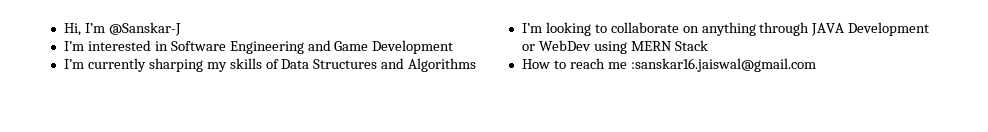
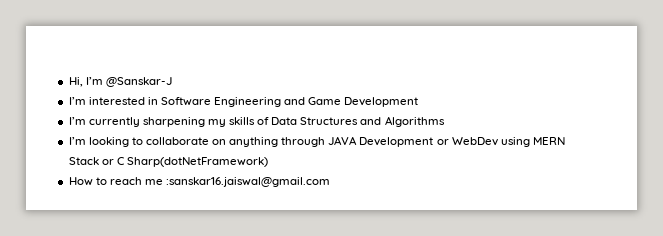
- I’m currently sharping my skills of Data Structures and Algorithms
+ I’m currently sharpening my skills of Data Structures and Algorithms
- I’m looking to collaborate on anything through JAVA Development or WebDev using MERN Stack
+ I’m looking to collaborate on anything through JAVA Development or WebDev using MERN Stack or C Sharp(dotNetFramework)

